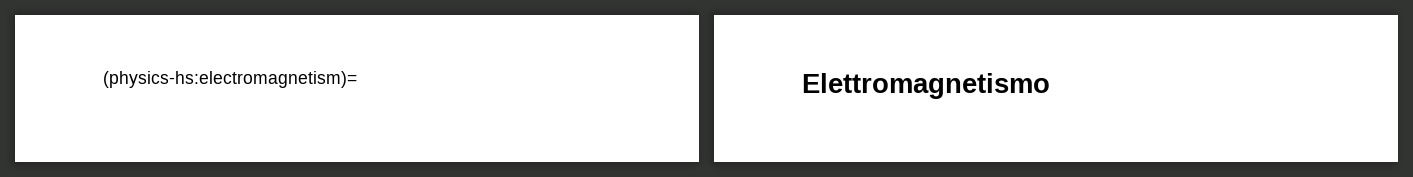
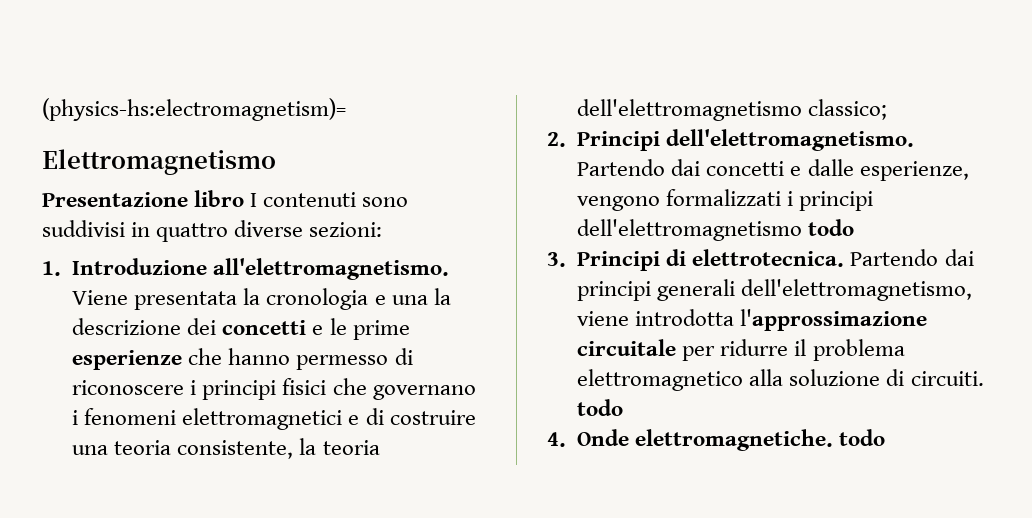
+ Presentazione libro I contenuti sono suddivisi in quattro diverse sezioni:
+ 1. Introduzione all'elettromagnetismo. Viene presentata la cronologia e una la descrizione dei concetti e le prime esperienze che hanno permesso di riconoscere i principi fisici che governano i fenomeni elettromagnetici e di costruire una teoria consistente, la teoria dell'elettromagnetismo classico;
+ 2. Principi dell'elettromagnetismo. Partendo dai concetti e dalle esperienze, vengono formalizzati i principi dell'elettromagnetismo todo
+ 3. Principi di elettrotecnica. Partendo dai principi generali dell'elettromagnetismo, viene introdotta l'approssimazione circuitale per ridurre il problema elettromagnetico alla soluzione di circuiti. todo
+ 4. Onde elettromagnetiche. todo

